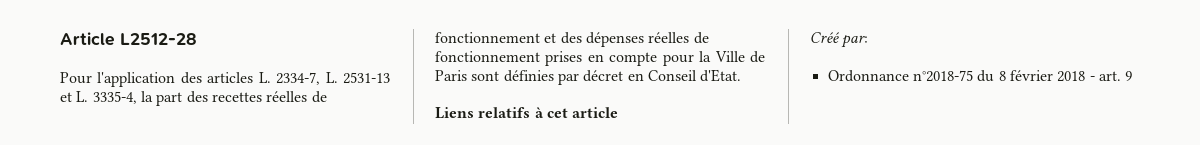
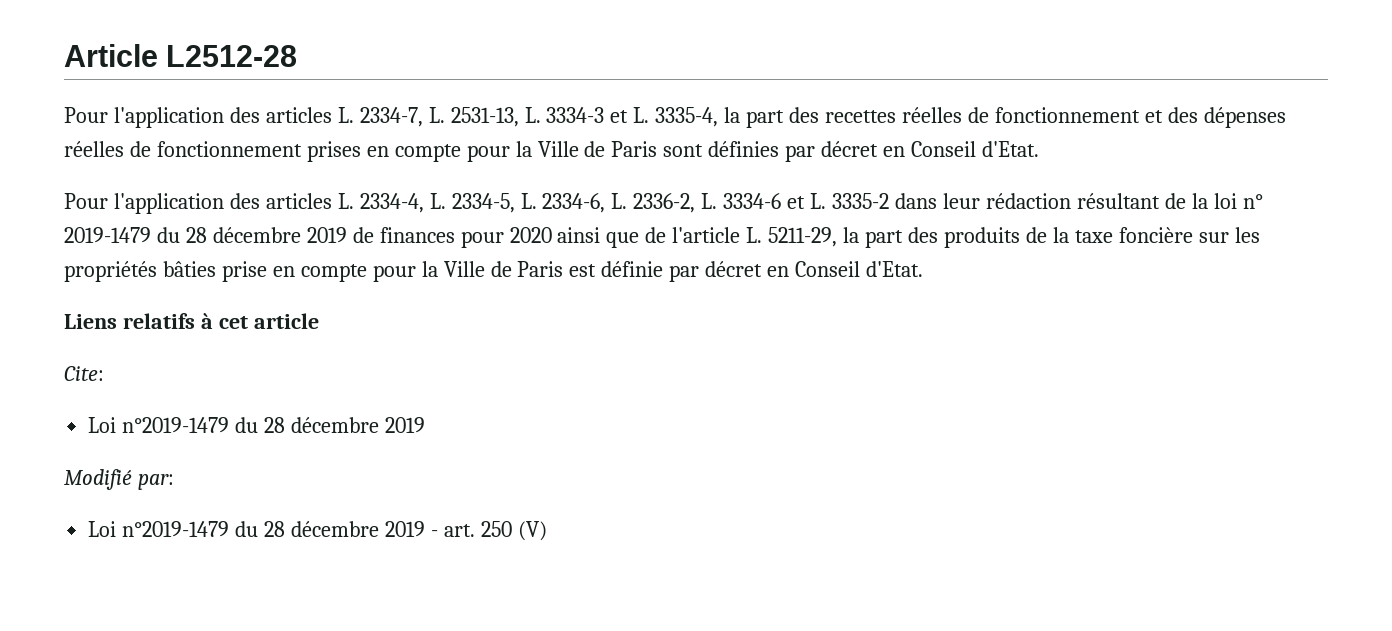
- Pour l'application des articles L. 2334-7, L. 2531-13 et L. 3335-4, la part des recettes réelles de fonctionnement et des dépenses réelles de fonctionnement prises en compte pour la Ville de Paris sont définies par décret en Conseil d'Etat.
+ Pour l'application des articles L. 2334-7, L. 2531-13, L. 3334-3 et L. 3335-4, la part des recettes réelles de fonctionnement et des dépenses réelles de fonctionnement prises en compte pour la Ville de Paris sont définies par décret en Conseil d'Etat.
+ Pour l'application des articles L. 2334-4, L. 2334-5, L. 2334-6, L. 2336-2, L. 3334-6 et L. 3335-2 dans leur rédaction résultant de la loi n° 2019-1479 du 28 décembre 2019 de finances pour 2020 ainsi que de l'article L. 5211-29, la part des produits de la taxe foncière sur les propriétés bâties prise en compte pour la Ville de Paris est définie par décret en Conseil d'Etat.
- Créé par:
- Ordonnance n°2018-75 du 8 février 2018 - art. 9
+ Cite:
+ Loi n°2019-1479 du 28 décembre 2019
+ Modifié par:
+ Loi n°2019-1479 du 28 décembre 2019 - art. 250 (V)

